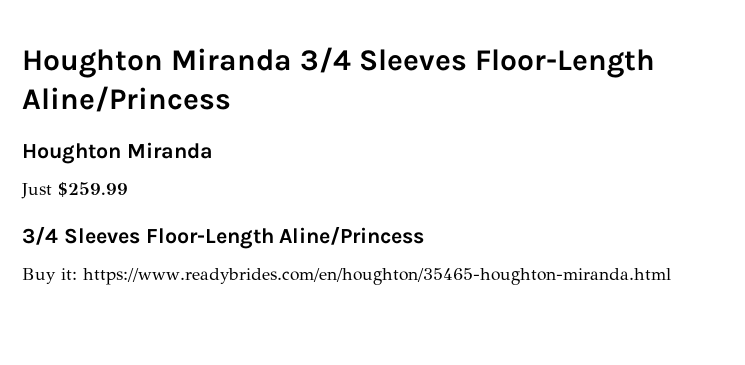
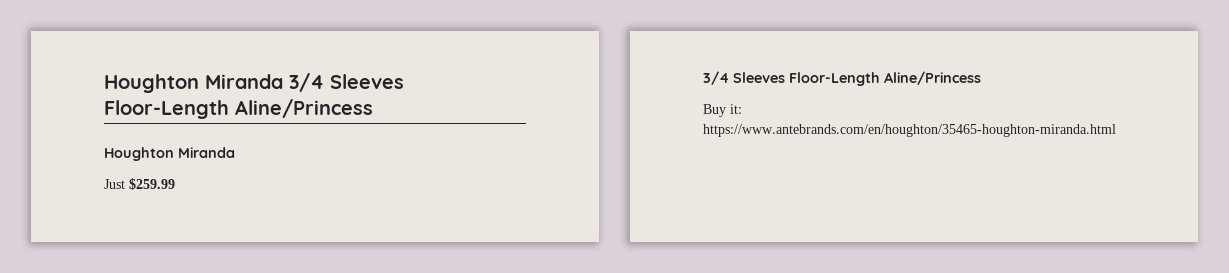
- Buy it: https://www.readybrides.com/en/houghton/35465-houghton-miranda.html
+ Buy it: https://www.antebrands.com/en/houghton/35465-houghton-miranda.html

